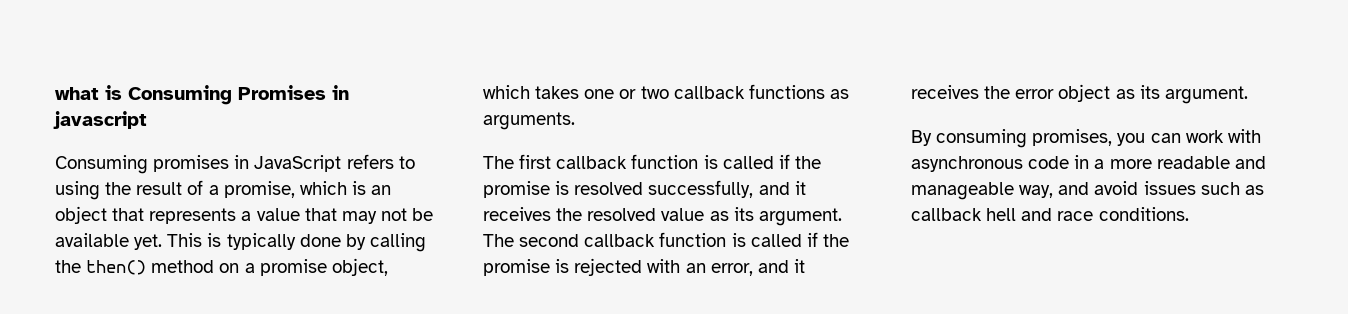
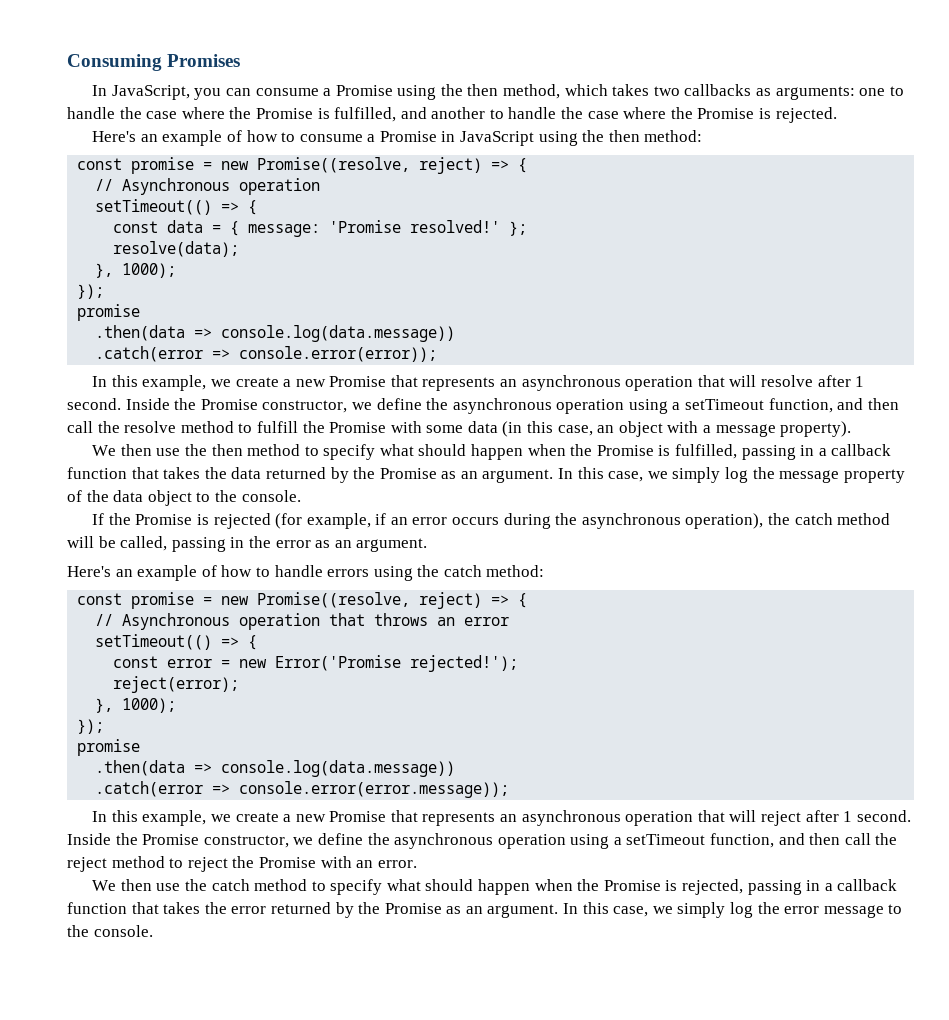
- what is Consuming Promises in javascript
- Consuming promises in JavaScript refers to using the result of a promise, which is an object that represents a value that may not be available yet. This is typically done by calling the then() method on a promise object, which takes one or two callback functions as arguments.
- The first callback function is called if the promise is resolved successfully, and it receives the resolved value as its argument. The second callback function is called if the promise is rejected with an error, and it receives the error object as its argument.
- By consuming promises, you can work with asynchronous code in a more readable and manageable way, and avoid issues such as callback hell and race conditions.
+ Consuming Promises
+ In JavaScript, you can consume a Promise using the then method, which takes two callbacks as arguments: one to handle the case where the Promise is fulfilled, and another to handle the case where the Promise is rejected.
+ Here's an example of how to consume a Promise in JavaScript using the then method:
+ const promise = new Promise((resolve, reject) => {
+ // Asynchronous operation
+ setTimeout(() => {
+ const data = { message: 'Promise resolved!' };
+ resolve(data);
+ }, 1000);
+ });
+ promise
+ .then(data => console.log(data.message))
+ .catch(error => console.error(error));
+ In this example, we create a new Promise that represents an asynchronous operation that will resolve after 1 second. Inside the Promise constructor, we define the asynchronous operation using a setTimeout function, and then call the resolve method to fulfill the Promise with some data (in this case, an object with a message property).
+ We then use the then method to specify what should happen when the Promise is fulfilled, passing in a callback function that takes the data returned by the Promise as an argument. In this case, we simply log the message property of the data object to the console.
+ If the Promise is rejected (for example, if an error occurs during the asynchronous operation), the catch method will be called, passing in the error as an argument.
+ Here's an example of how to handle errors using the catch method:
+ const promise = new Promise((resolve, reject) => {
+ // Asynchronous operation that throws an error
+ setTimeout(() => {
+ const error = new Error('Promise rejected!');
+ reject(error);
+ }, 1000);
+ });
+ promise
+ .then(data => console.log(data.message))
+ .catch(error => console.error(error.message));
+ In this example, we create a new Promise that represents an asynchronous operation that will reject after 1 second. Inside the Promise constructor, we define the asynchronous operation using a setTimeout function, and then call the reject method to reject the Promise with an error.
+ We then use the catch method to specify what should happen when the Promise is rejected, passing in a callback function that takes the error returned by the Promise as an argument. In this case, we simply log the error message to the console.

